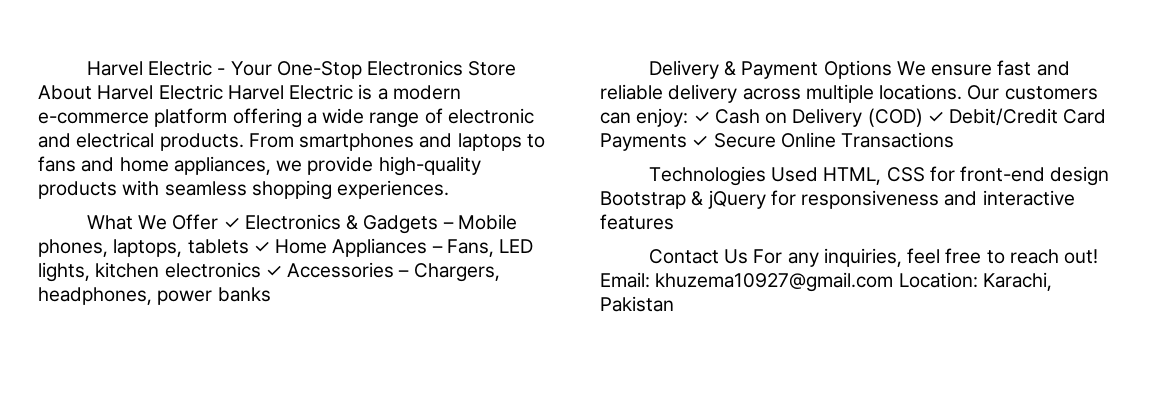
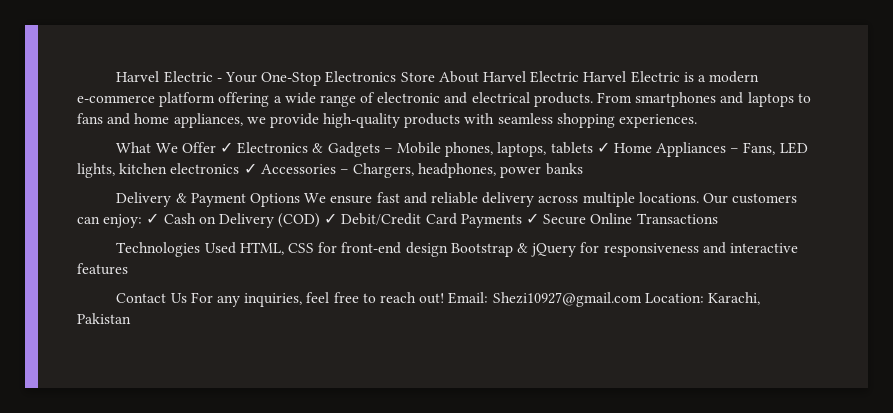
- Email: khuzema10927@gmail.com Location: Karachi, Pakistan
+ Email: Shezi10927@gmail.com Location: Karachi, Pakistan

